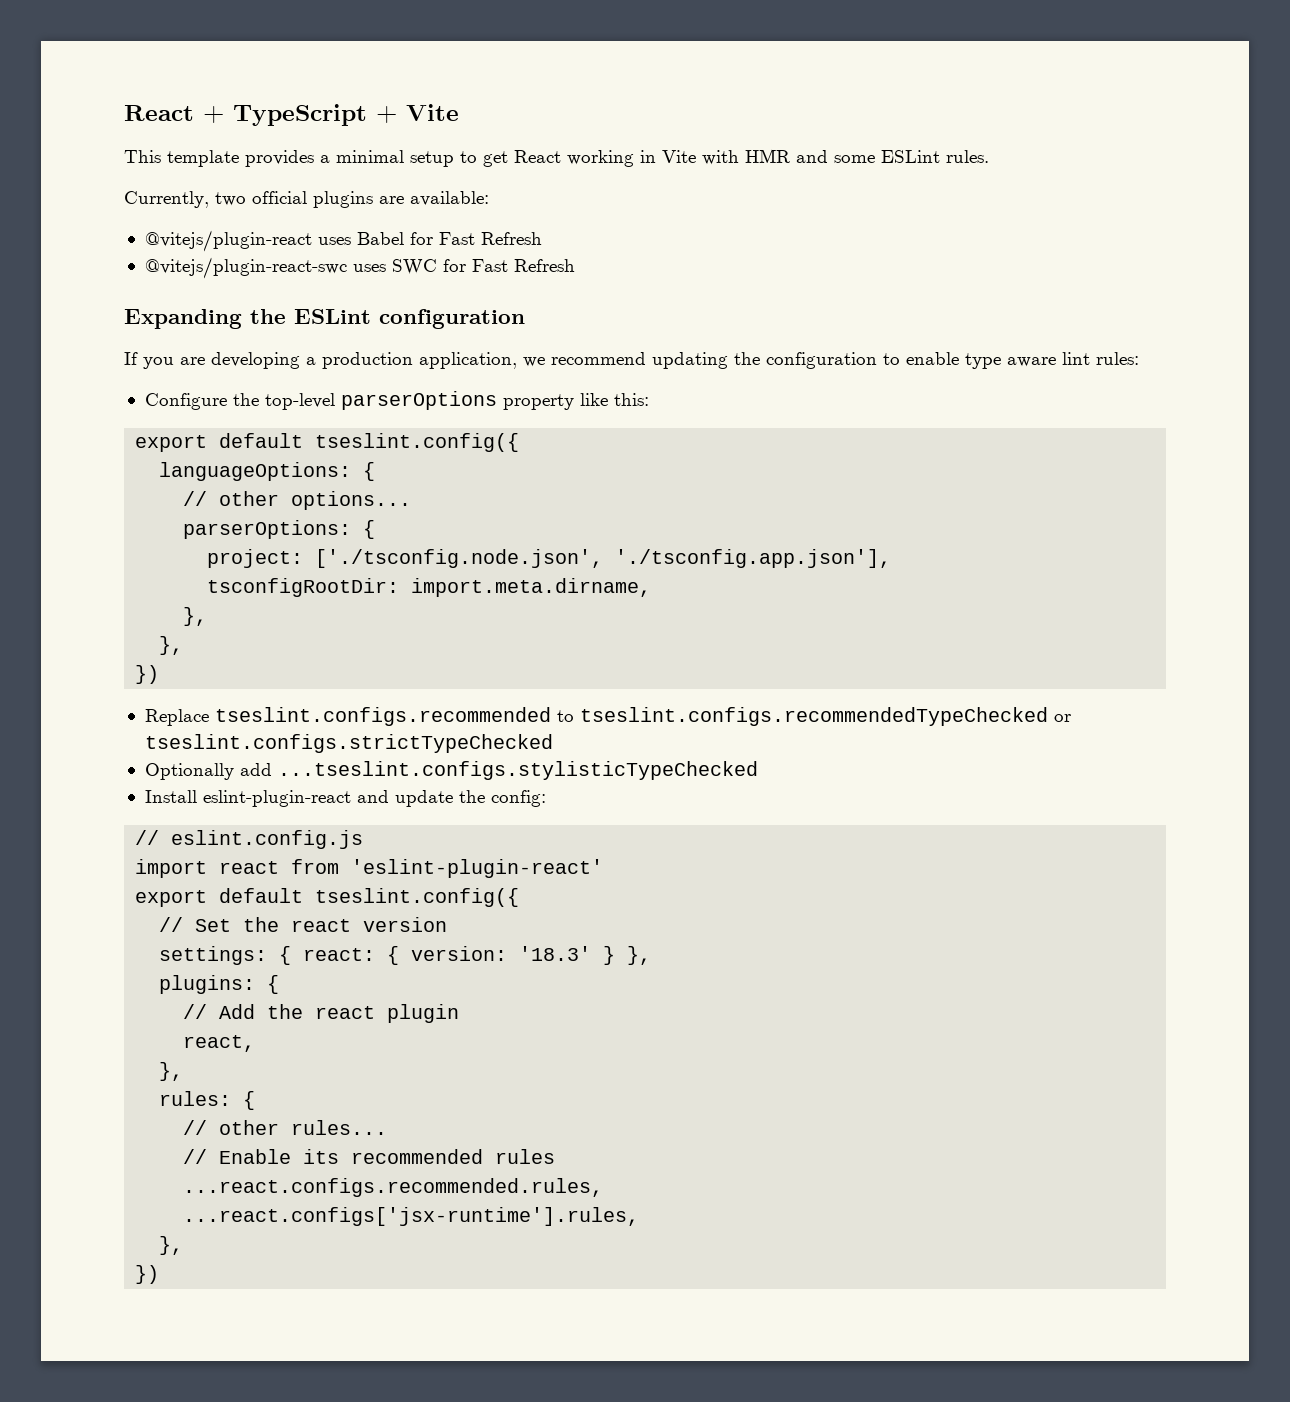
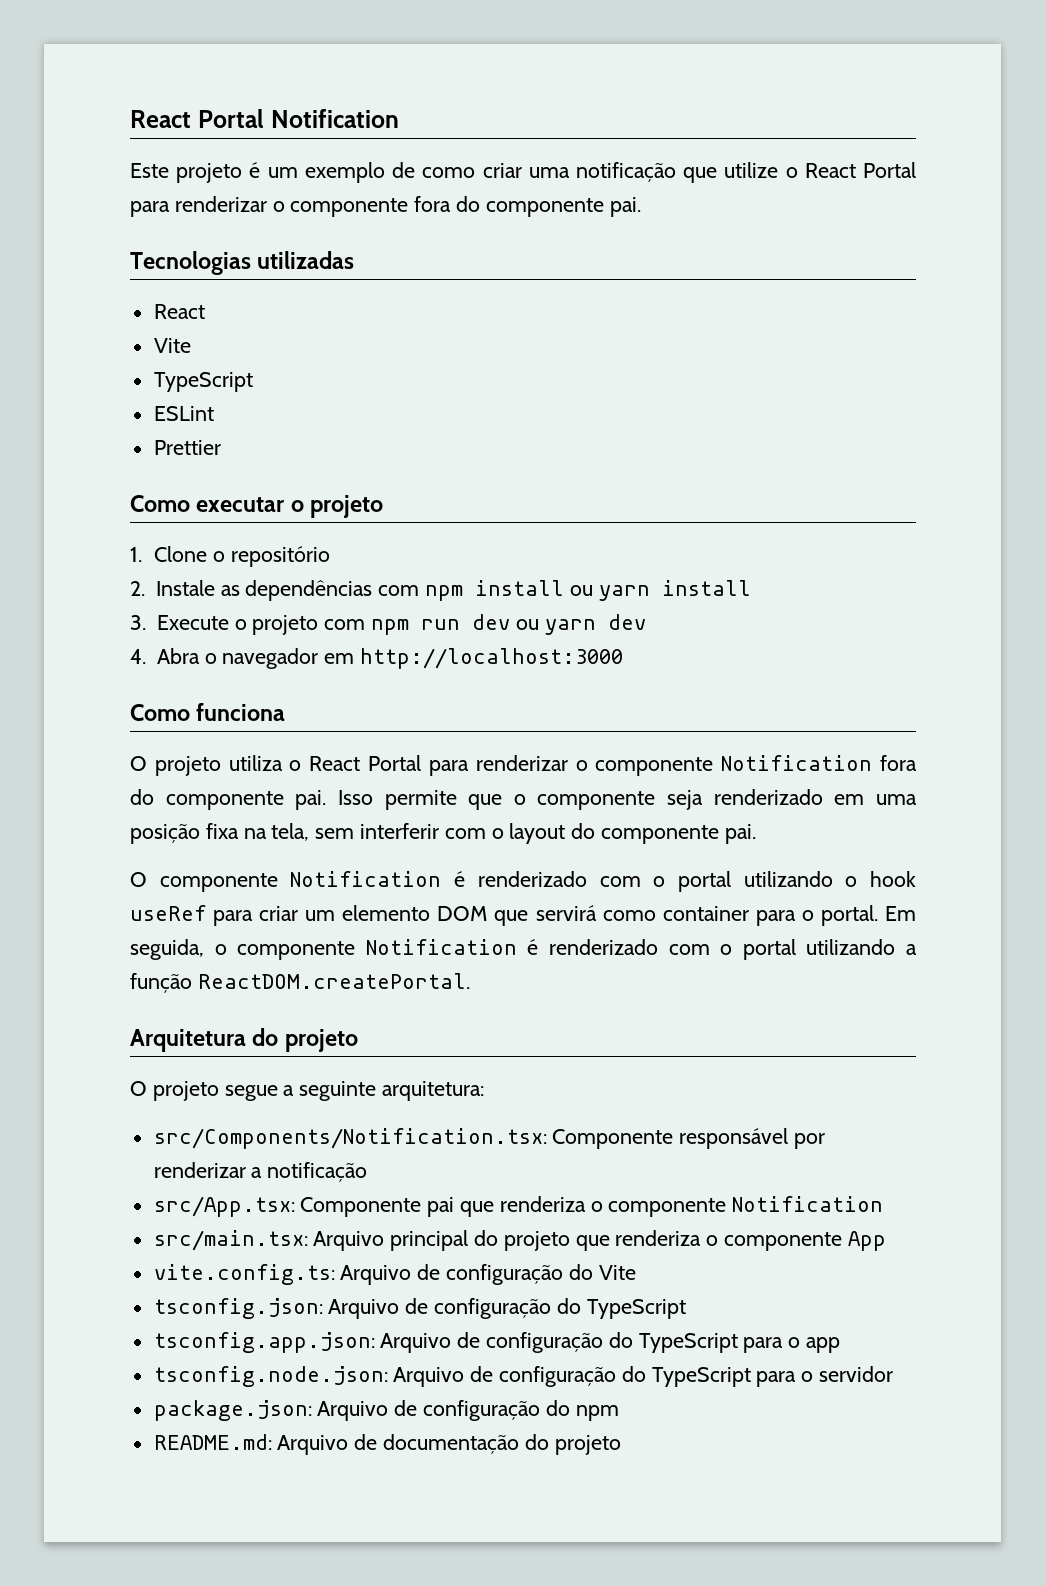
- React + TypeScript + Vite
- This template provides a minimal setup to get React working in Vite with HMR and some ESLint rules.
- Currently, two official plugins are available:
- @vitejs/plugin-react uses Babel for Fast Refresh
- @vitejs/plugin-react-swc uses SWC for Fast Refresh
- Expanding the ESLint configuration
- If you are developing a production application, we recommend updating the configuration to enable type aware lint rules:
- Configure the top-level parserOptions property like this:
- export default tseslint.config({
- languageOptions: {
- // other options...
- parserOptions: {
- project: ['./tsconfig.node.json', './tsconfig.app.json'],
- tsconfigRootDir: import.meta.dirname,
- },
- },
- })
- Replace tseslint.configs.recommended to tseslint.configs.recommendedTypeChecked or tseslint.configs.strictTypeChecked
- Optionally add ...tseslint.configs.stylisticTypeChecked
- Install eslint-plugin-react and update the config:
- // eslint.config.js
- import react from 'eslint-plugin-react'
- export default tseslint.config({
- // Set the react version
- settings: { react: { version: '18.3' } },
- plugins: {
- // Add the react plugin
- react,
- },
- rules: {
- // other rules...
- // Enable its recommended rules
- ...react.configs.recommended.rules,
- ...react.configs['jsx-runtime'].rules,
- },
- })
+ React Portal Notification
+ Este projeto é um exemplo de como criar uma notificação que utilize o React Portal para renderizar o componente fora do componente pai.
+ Tecnologias utilizadas
+ React
+ Vite
+ TypeScript
+ ESLint
+ Prettier
+ Como executar o projeto
+ 1. Clone o repositório
+ 2. Instale as dependências com npm install ou yarn install
+ 3. Execute o projeto com npm run dev ou yarn dev
+ 4. Abra o navegador em http://localhost:3000
+ Como funciona
+ O projeto utiliza o React Portal para renderizar o componente Notification fora do componente pai. Isso permite que o componente seja renderizado em uma posição fixa na tela, sem interferir com o layout do componente pai.
+ O componente Notification é renderizado com o portal utilizando o hook useRef para criar um elemento DOM que servirá como container para o portal. Em seguida, o componente Notification é renderizado com o portal utilizando a função ReactDOM.createPortal.
+ Arquitetura do projeto
+ O projeto segue a seguinte arquitetura:
+ src/Components/Notification.tsx: Componente responsável por renderizar a notificação
+ src/App.tsx: Componente pai que renderiza o componente Notification
+ src/main.tsx: Arquivo principal do projeto que renderiza o componente App
+ vite.config.ts: Arquivo de configuração do Vite
+ tsconfig.json: Arquivo de configuração do TypeScript
+ tsconfig.app.json: Arquivo de configuração do TypeScript para o app
+ tsconfig.node.json: Arquivo de configuração do TypeScript para o servidor
+ package.json: Arquivo de configuração do npm
+ README.md: Arquivo de documentação do projeto

